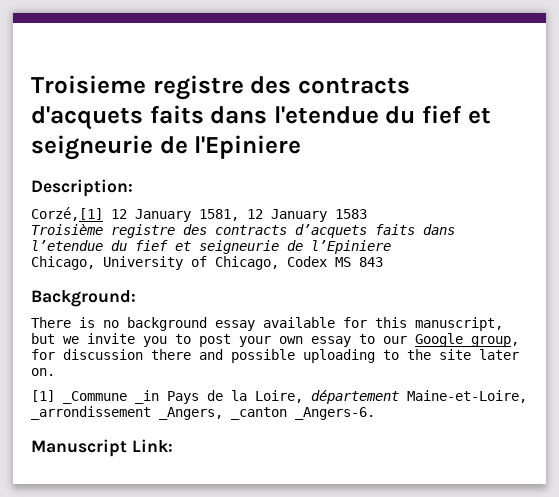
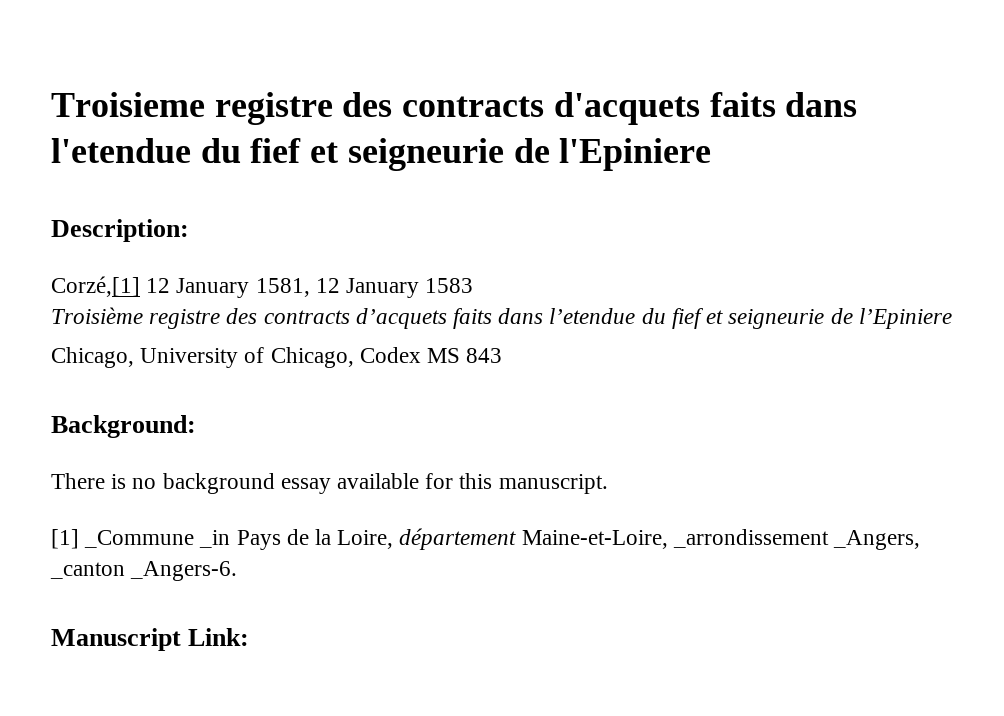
- There is no background essay available for this manuscript, but we invite you to post your own essay to our Google group, for discussion there and possible uploading to the site later on.
+ There is no background essay available for this manuscript.

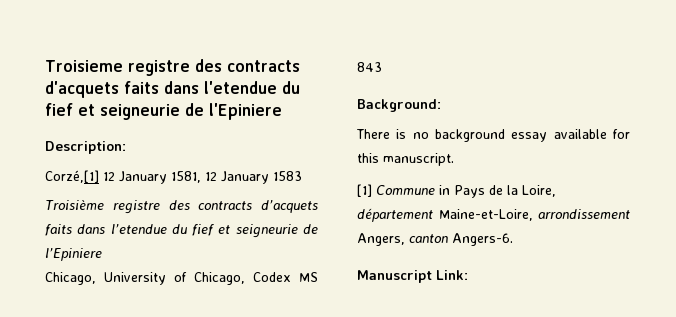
- [1] _Commune _in Pays de la Loire, département Maine-et-Loire, _arrondissement _Angers, _canton _Angers-6.
+ [1] Commune in Pays de la Loire, département Maine-et-Loire, arrondissement Angers, canton Angers-6.

